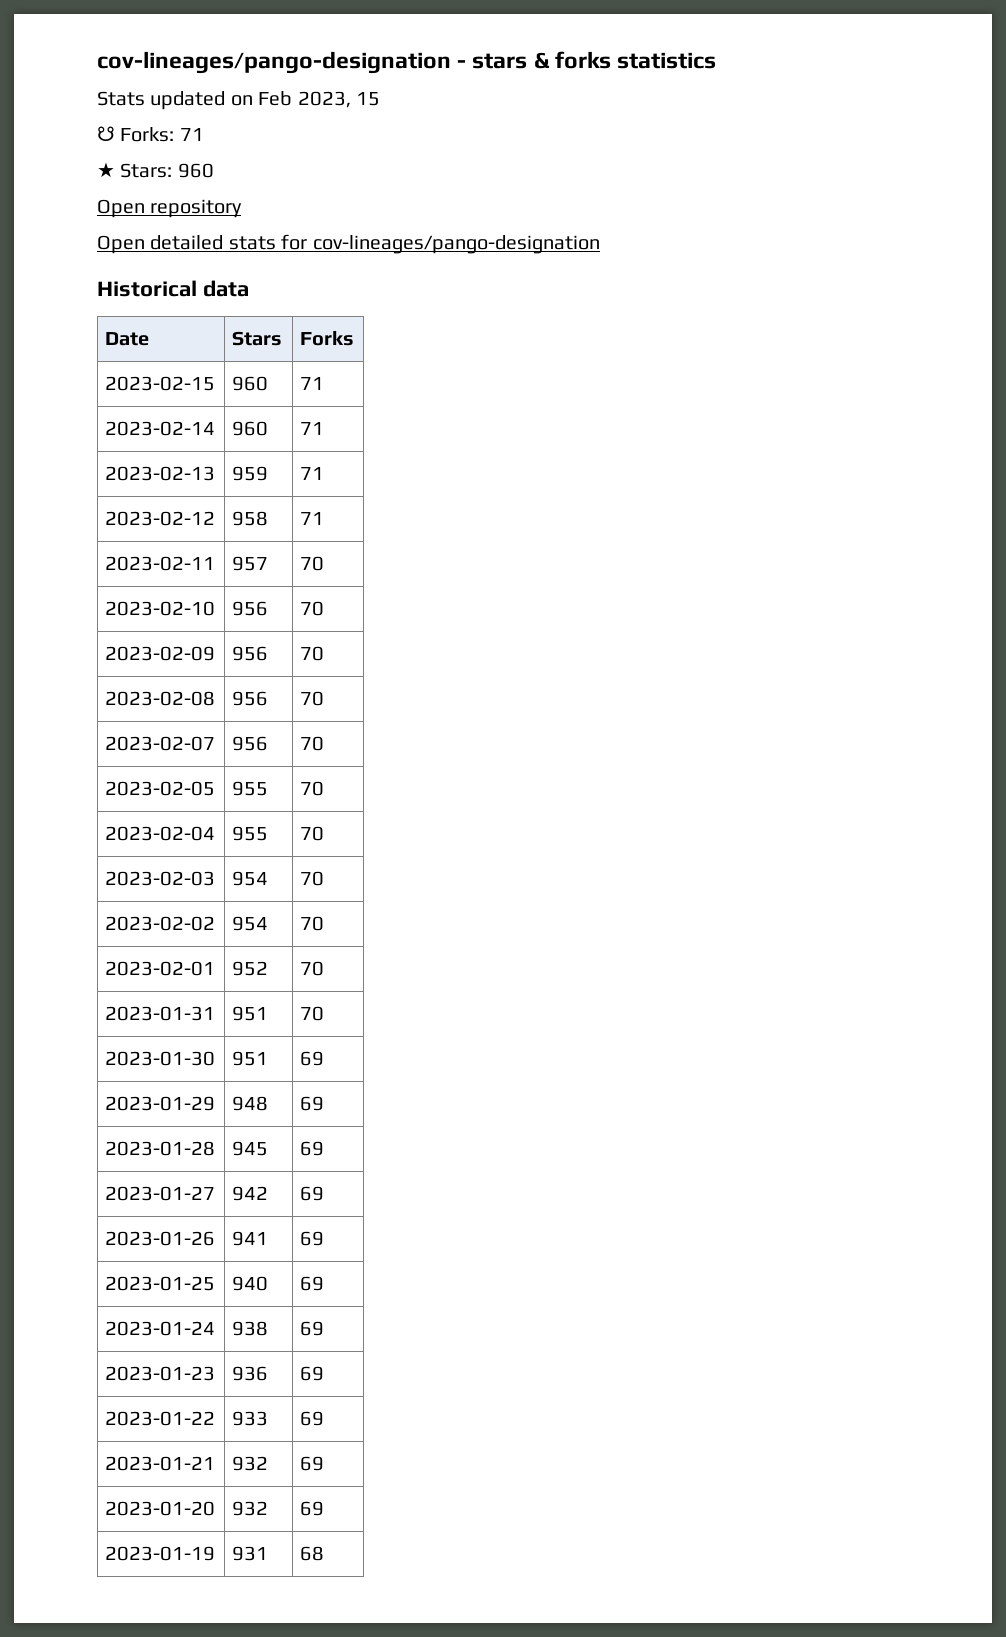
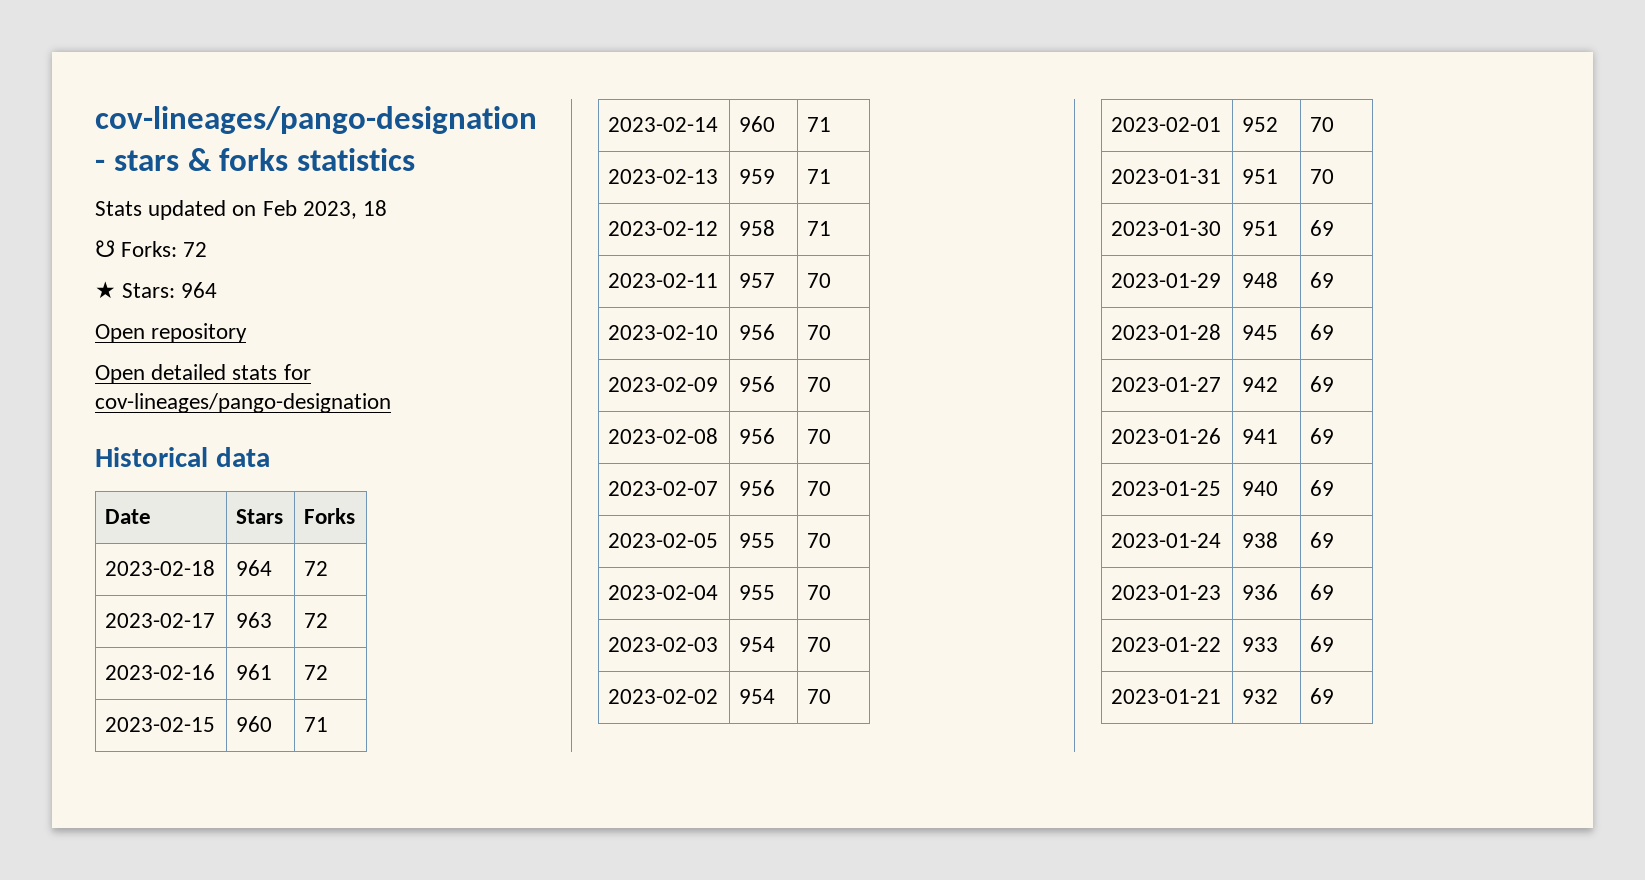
- Stats updated on Feb 2023, 15
+ Stats updated on Feb 2023, 18
- ☋ Forks: 71
+ ☋ Forks: 72
- ★ Stars: 960
+ ★ Stars: 964
+ 2023-02-18 | 964 | 72
+ 2023-02-17 | 963 | 72
+ 2023-02-16 | 961 | 72
- 2023-01-20 | 932 | 69
- 2023-01-19 | 931 | 68

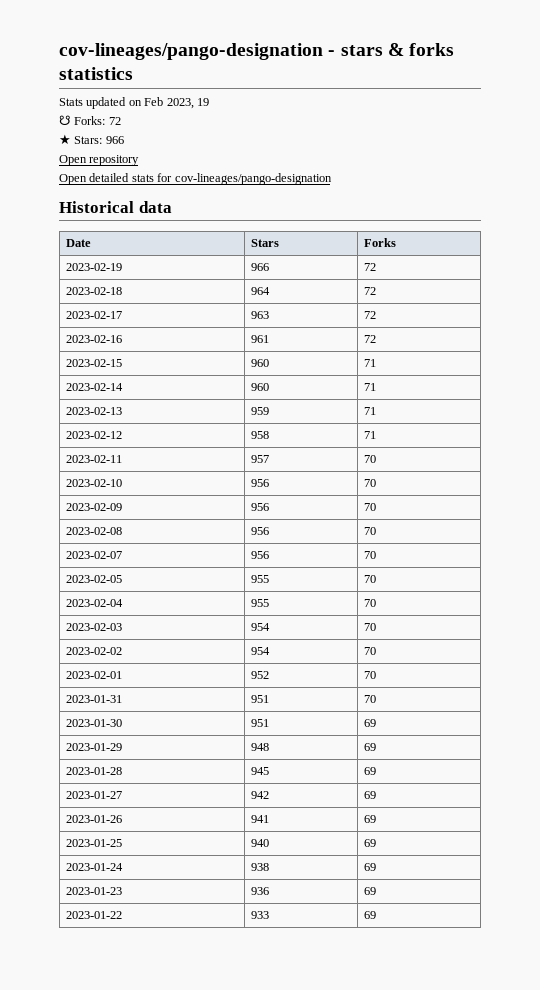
- Stats updated on Feb 2023, 18
+ Stats updated on Feb 2023, 19
- ★ Stars: 964
+ ★ Stars: 966
+ 2023-02-19 | 966 | 72
- 2023-01-21 | 932 | 69

